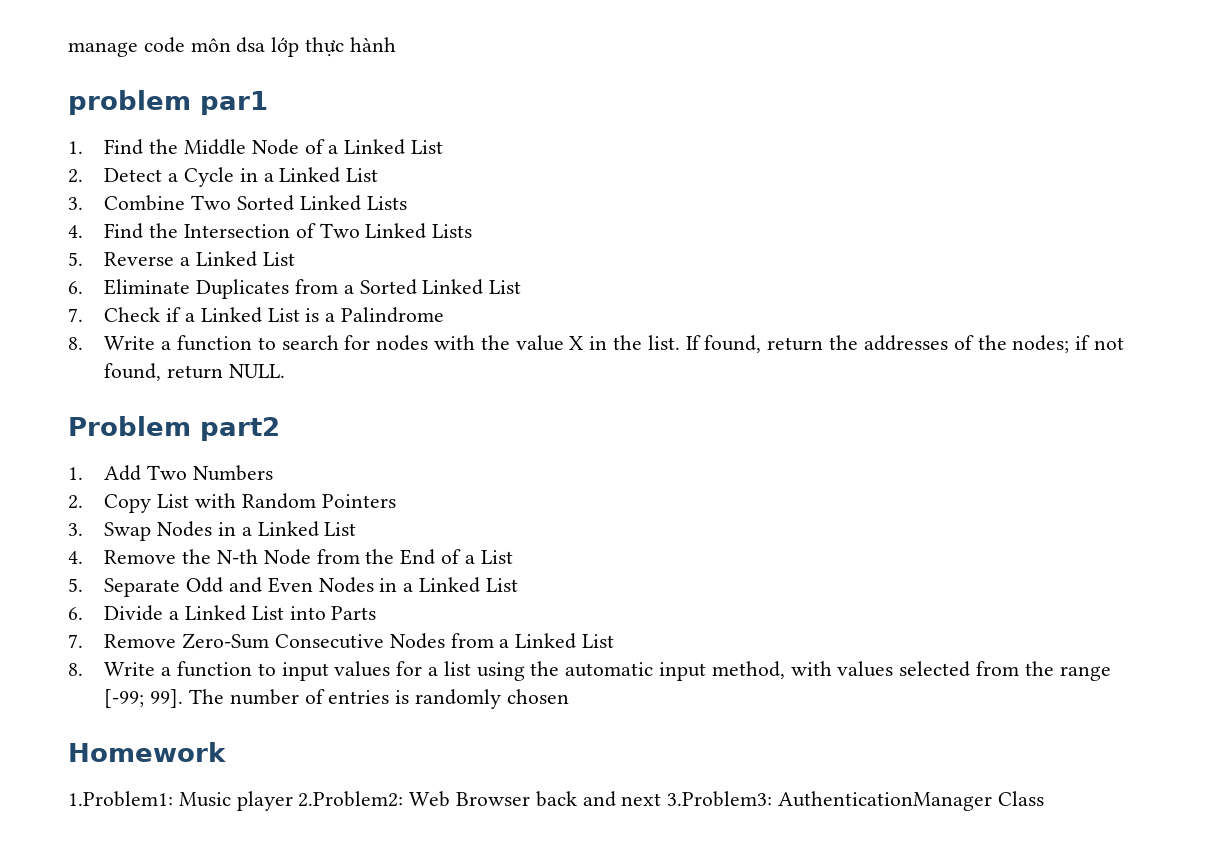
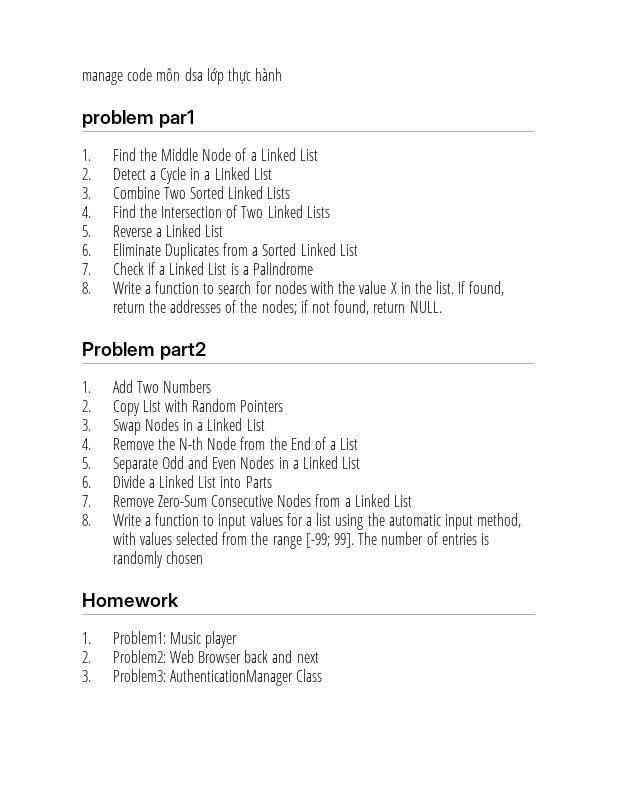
- 1.Problem1: Music player 2.Problem2: Web Browser back and next 3.Problem3: AuthenticationManager Class
+ 1. Problem1: Music player
+ 2. Problem2: Web Browser back and next
+ 3. Problem3: AuthenticationManager Class

